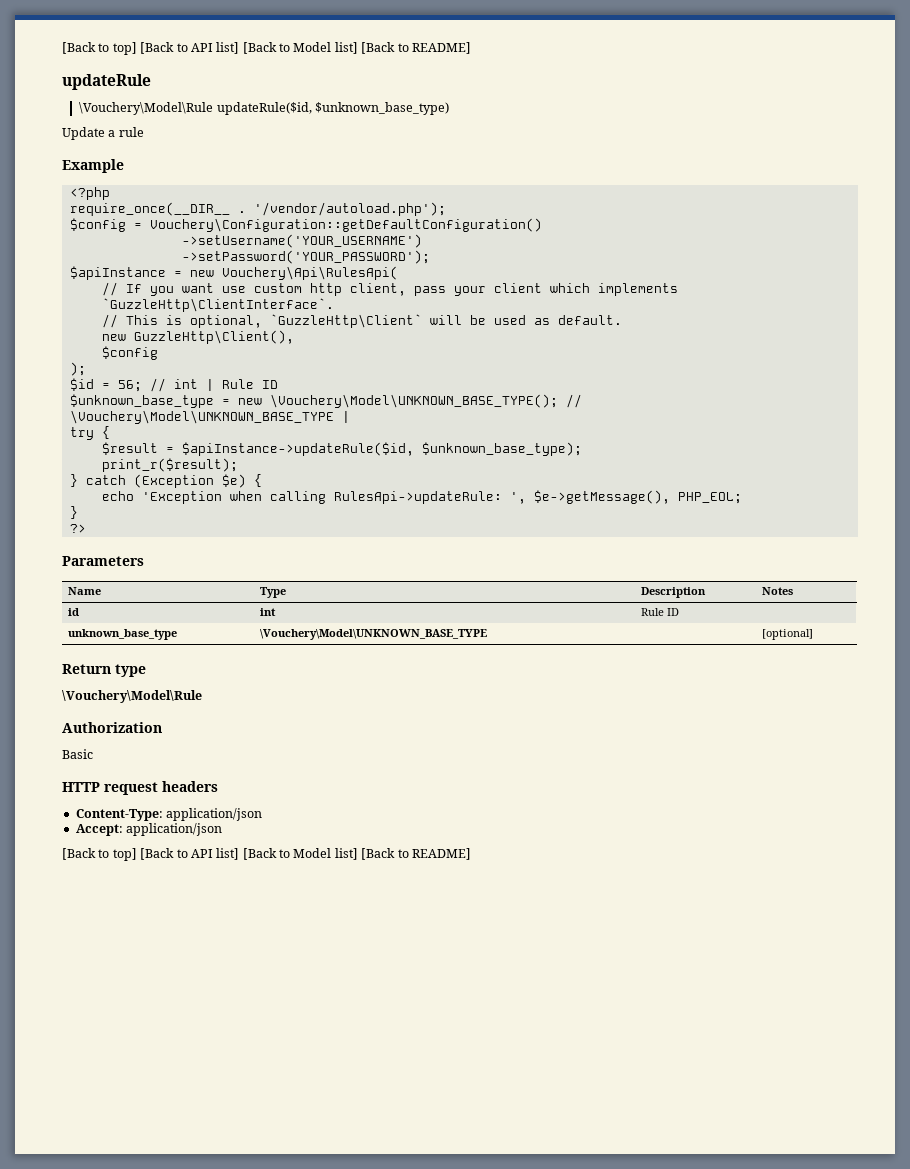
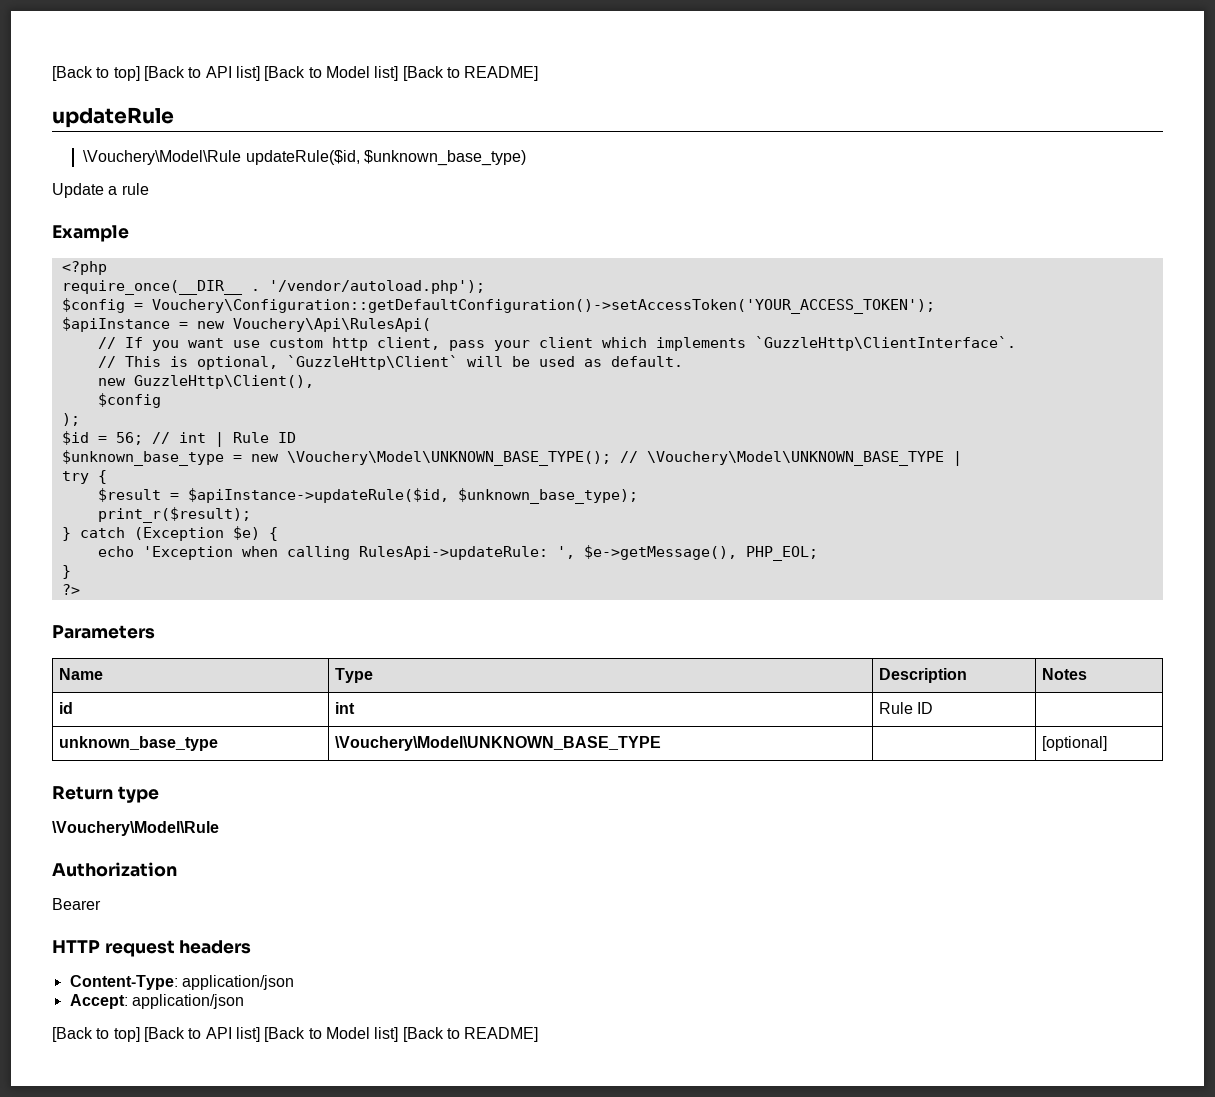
- $config = Vouchery\Configuration::getDefaultConfiguration()
- ->setUsername('YOUR_USERNAME')
- ->setPassword('YOUR_PASSWORD');
+ $config = Vouchery\Configuration::getDefaultConfiguration()->setAccessToken('YOUR_ACCESS_TOKEN');
- Basic
+ Bearer

